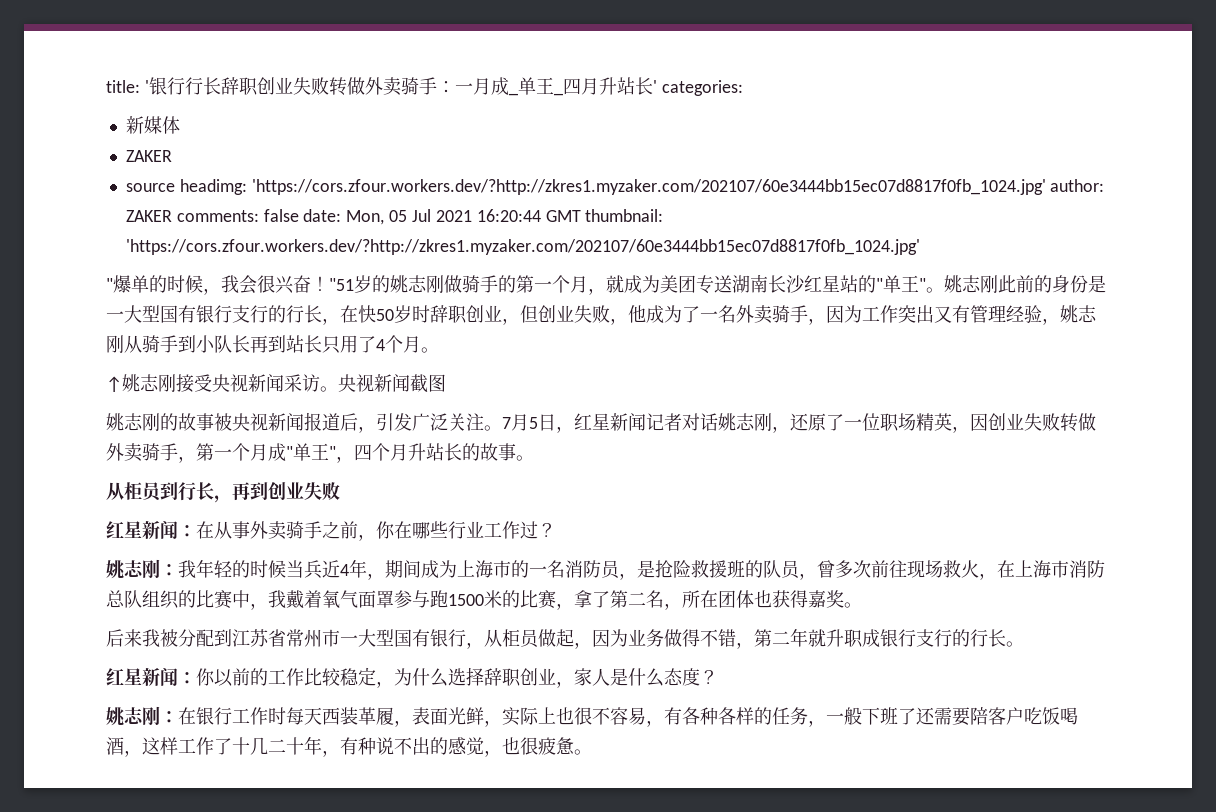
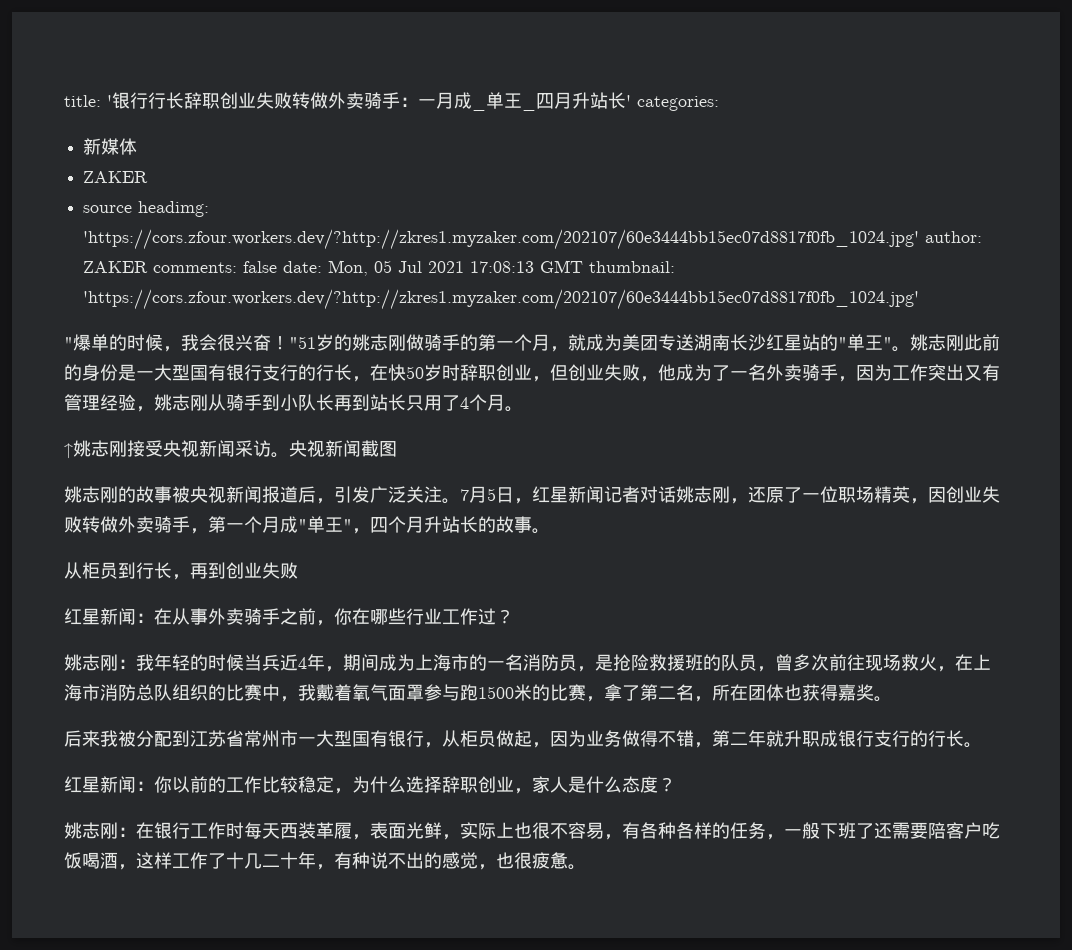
- source headimg: 'https://cors.zfour.workers.dev/?http://zkres1.myzaker.com/202107/60e3444bb15ec07d8817f0fb_1024.jpg' author: ZAKER comments: false date: Mon, 05 Jul 2021 16:20:44 GMT thumbnail: 'https://cors.zfour.workers.dev/?http://zkres1.myzaker.com/202107/60e3444bb15ec07d8817f0fb_1024.jpg'
+ source headimg: 'https://cors.zfour.workers.dev/?http://zkres1.myzaker.com/202107/60e3444bb15ec07d8817f0fb_1024.jpg' author: ZAKER comments: false date: Mon, 05 Jul 2021 17:08:13 GMT thumbnail: 'https://cors.zfour.workers.dev/?http://zkres1.myzaker.com/202107/60e3444bb15ec07d8817f0fb_1024.jpg'

